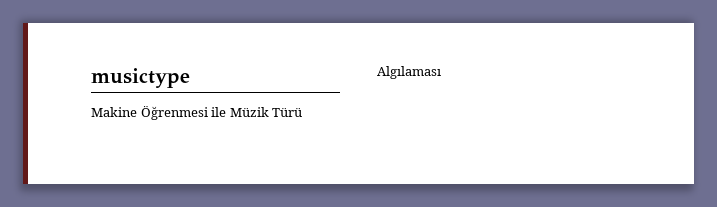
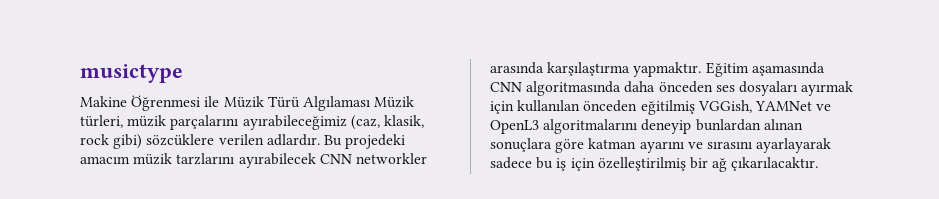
- Makine Öğrenmesi ile Müzik Türü Algılaması
+ Makine Öğrenmesi ile Müzik Türü Algılaması Müzik türleri, müzik parçalarını ayırabileceğimiz (caz, klasik, rock gibi) sözcüklere verilen adlardır. Bu projedeki amacım müzik tarzlarını ayırabilecek CNN networkler arasında karşılaştırma yapmaktır. Eğitim aşamasında CNN algoritmasında daha önceden ses dosyaları ayırmak için kullanılan önceden eğitilmiş VGGish, YAMNet ve OpenL3 algoritmalarını deneyip bunlardan alınan sonuçlara göre katman ayarını ve sırasını ayarlayarak sadece bu iş için özelleştirilmiş bir ağ çıkarılacaktır.

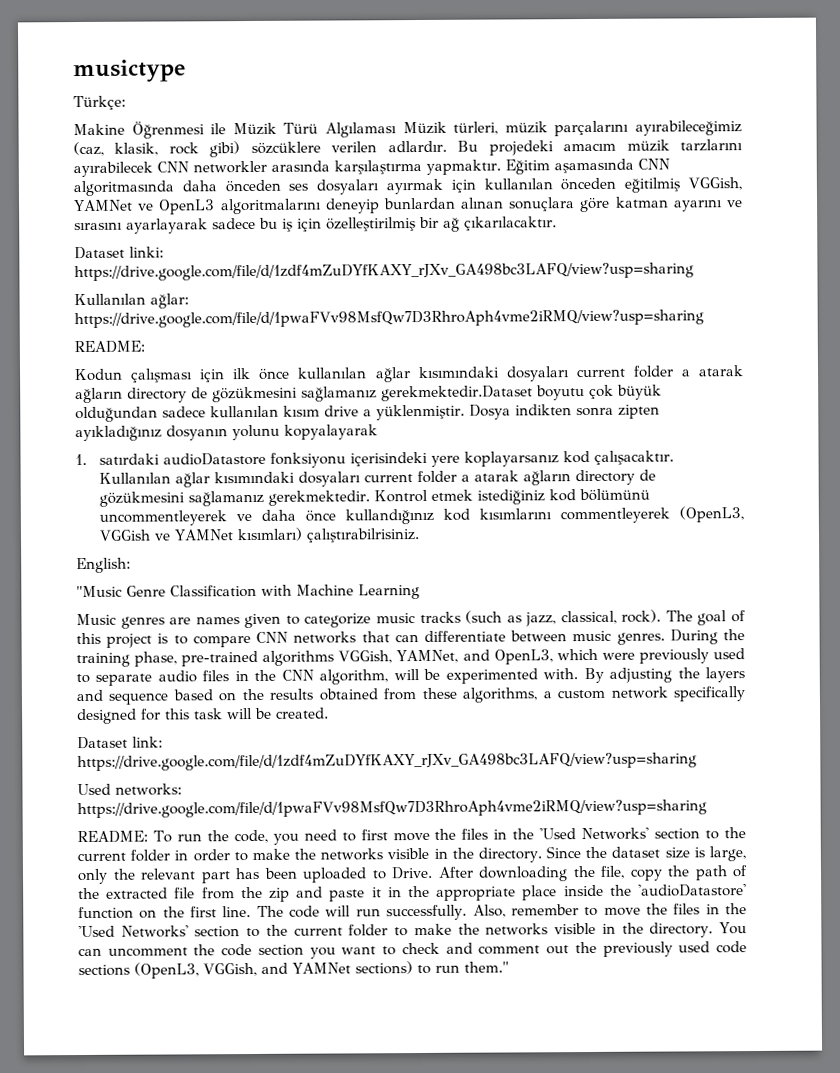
+ Türkçe:
+ Dataset linki: https://drive.google.com/file/d/1zdf4mZuDYfKAXY_rJXv_GA498bc3LAFQ/view?usp=sharing
+ Kullanılan ağlar: https://drive.google.com/file/d/1pwaFVv98MsfQw7D3RhroAph4vme2iRMQ/view?usp=sharing
+ README:
+ Kodun çalışması için ilk önce kullanılan ağlar kısımındaki dosyaları current folder a atarak ağların directory de gözükmesini sağlamanız gerekmektedir.Dataset boyutu çok büyük olduğundan sadece kullanılan kısım drive a yüklenmiştir. Dosya indikten sonra zipten ayıkladığınız dosyanın yolunu kopyalayarak
+ 1. satırdaki audioDatastore fonksiyonu içerisindeki yere koplayarsanız kod çalışacaktır. Kullanılan ağlar kısımındaki dosyaları current folder a atarak ağların directory de gözükmesini sağlamanız gerekmektedir. Kontrol etmek istediğiniz kod bölümünü uncommentleyerek ve daha önce kullandığınız kod kısımlarını commentleyerek (OpenL3, VGGish ve YAMNet kısımları) çalıştırabilrisiniz.
+ English:
+ "Music Genre Classification with Machine Learning
+ Music genres are names given to categorize music tracks (such as jazz, classical, rock). The goal of this project is to compare CNN networks that can differentiate between music genres. During the training phase, pre-trained algorithms VGGish, YAMNet, and OpenL3, which were previously used to separate audio files in the CNN algorithm, will be experimented with. By adjusting the layers and sequence based on the results obtained from these algorithms, a custom network specifically designed for this task will be created.
+ Dataset link: https://drive.google.com/file/d/1zdf4mZuDYfKAXY_rJXv_GA498bc3LAFQ/view?usp=sharing
+ Used networks: https://drive.google.com/file/d/1pwaFVv98MsfQw7D3RhroAph4vme2iRMQ/view?usp=sharing
+ README: To run the code, you need to first move the files in the 'Used Networks' section to the current folder in order to make the networks visible in the directory. Since the dataset size is large, only the relevant part has been uploaded to Drive. After downloading the file, copy the path of the extracted file from the zip and paste it in the appropriate place inside the 'audioDatastore' function on the first line. The code will run successfully. Also, remember to move the files in the 'Used Networks' section to the current folder to make the networks visible in the directory. You can uncomment the code section you want to check and comment out the previously used code sections (OpenL3, VGGish, and YAMNet sections) to run them."

